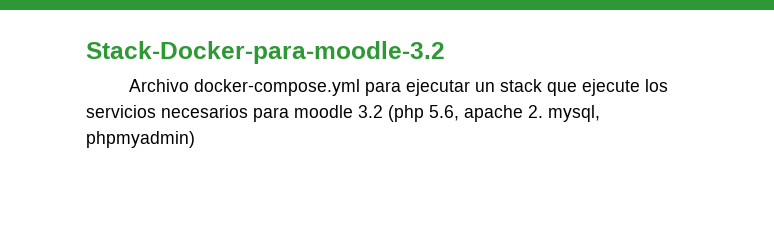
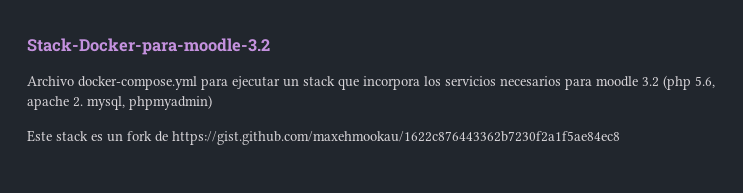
- Archivo docker-compose.yml para ejecutar un stack que ejecute los servicios necesarios para moodle 3.2 (php 5.6, apache 2. mysql, phpmyadmin)
+ Archivo docker-compose.yml para ejecutar un stack que incorpora los servicios necesarios para moodle 3.2 (php 5.6, apache 2. mysql, phpmyadmin)
+ Este stack es un fork de https://gist.github.com/maxehmookau/1622c876443362b7230f2a1f5ae84ec8

